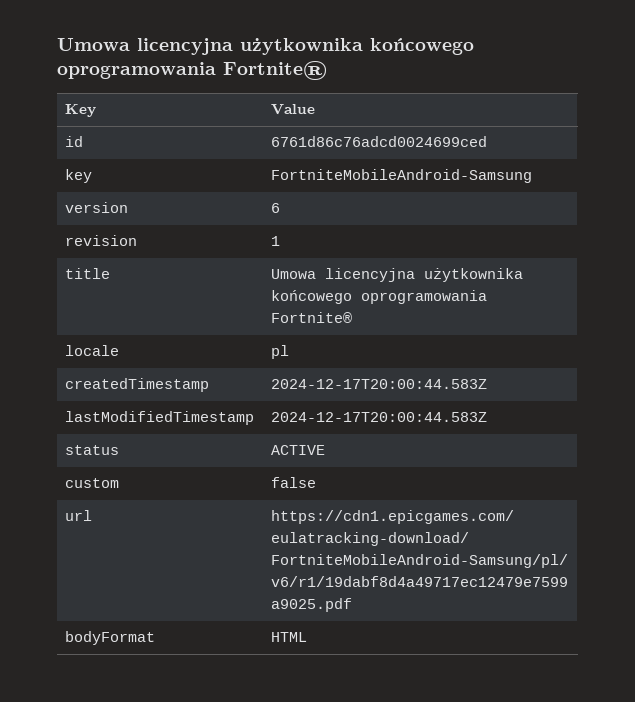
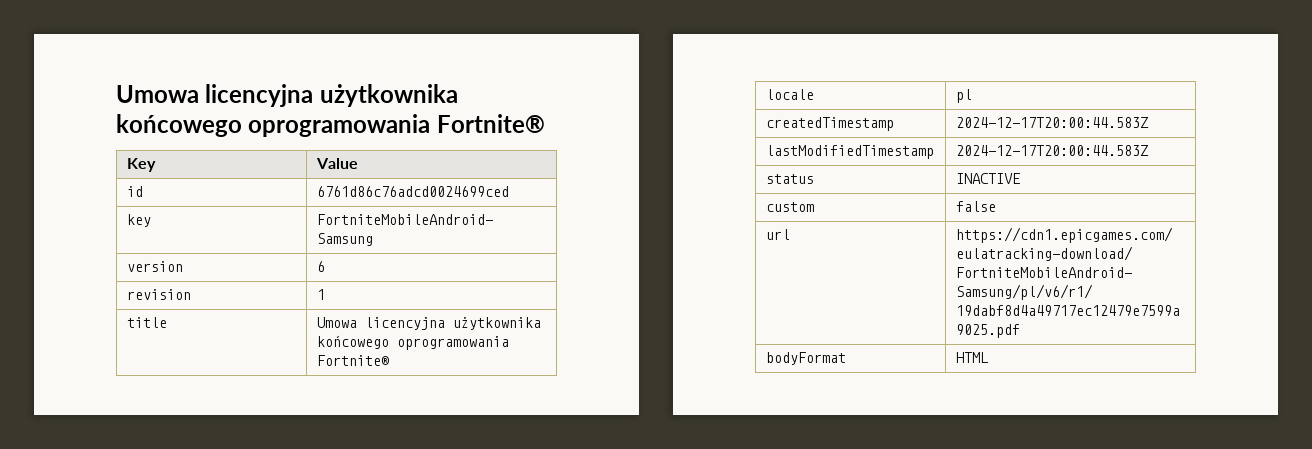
- status | ACTIVE
+ status | INACTIVE

